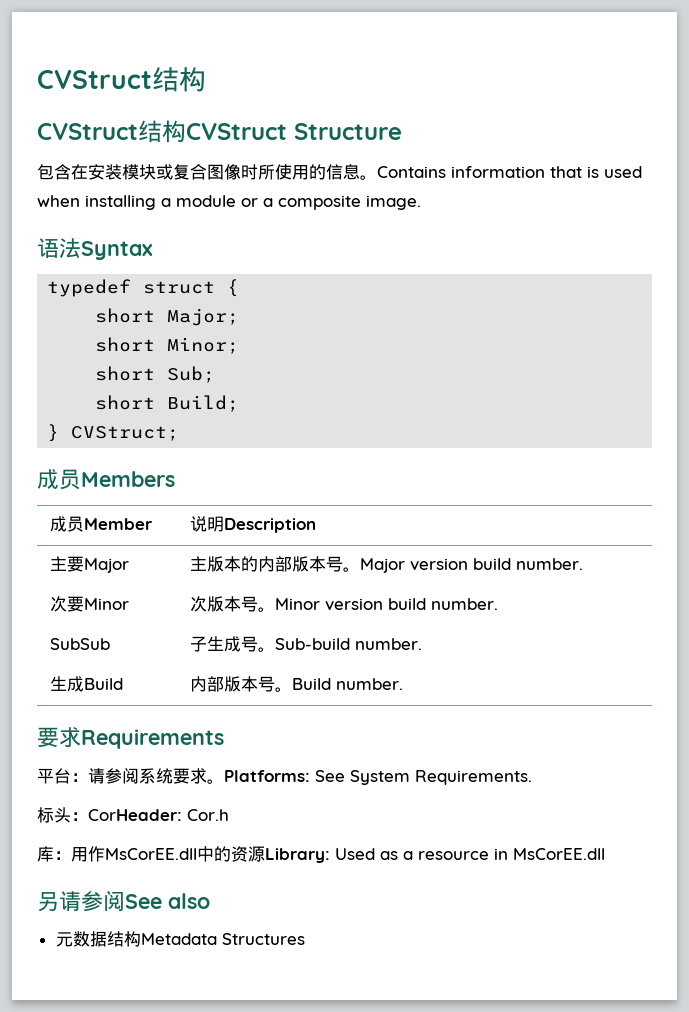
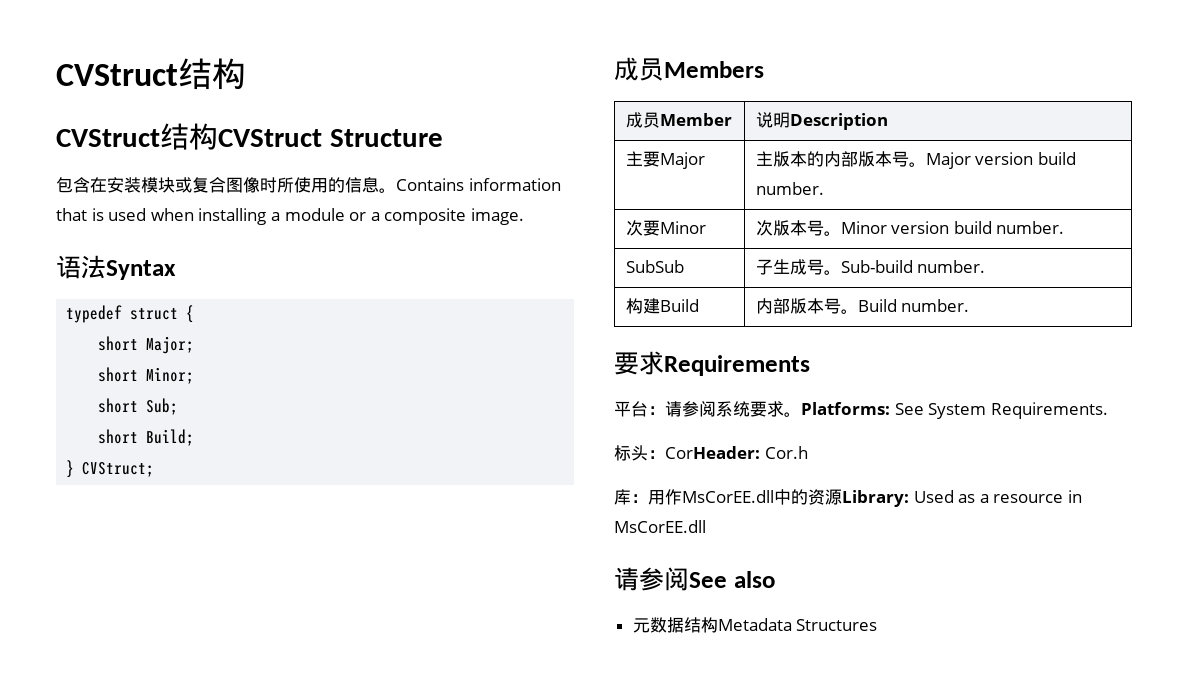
- 生成Build | 内部版本号。Build number.
+ 构建Build | 内部版本号。Build number.
- 另请参阅See also
+ 请参阅See also

